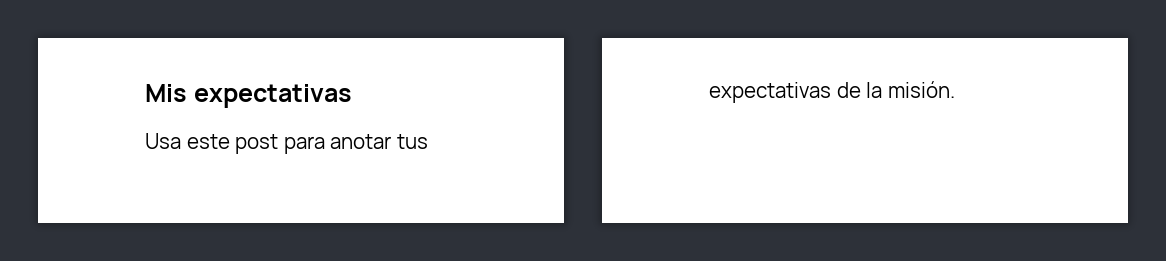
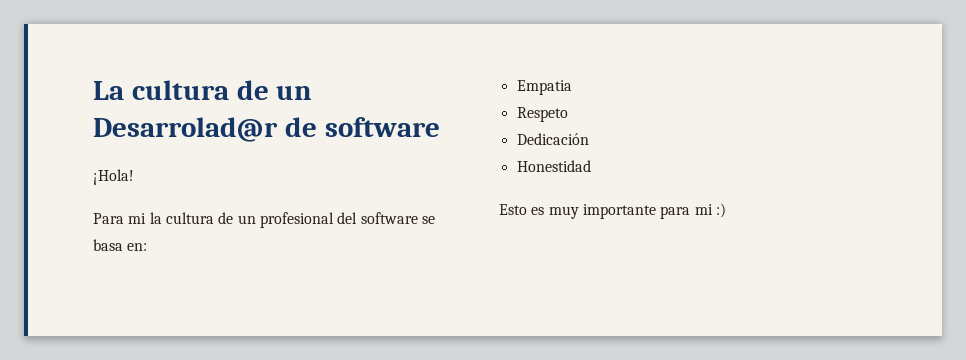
- Mis expectativas
- Usa este post para anotar tus expectativas de la misión.
+ La cultura de un Desarrolad@r de software
+ ¡Hola!
+ Para mi la cultura de un profesional del software se basa en:
+ Empatia
+ Respeto
+ Dedicación
+ Honestidad
+ Esto es muy importante para mi :)

